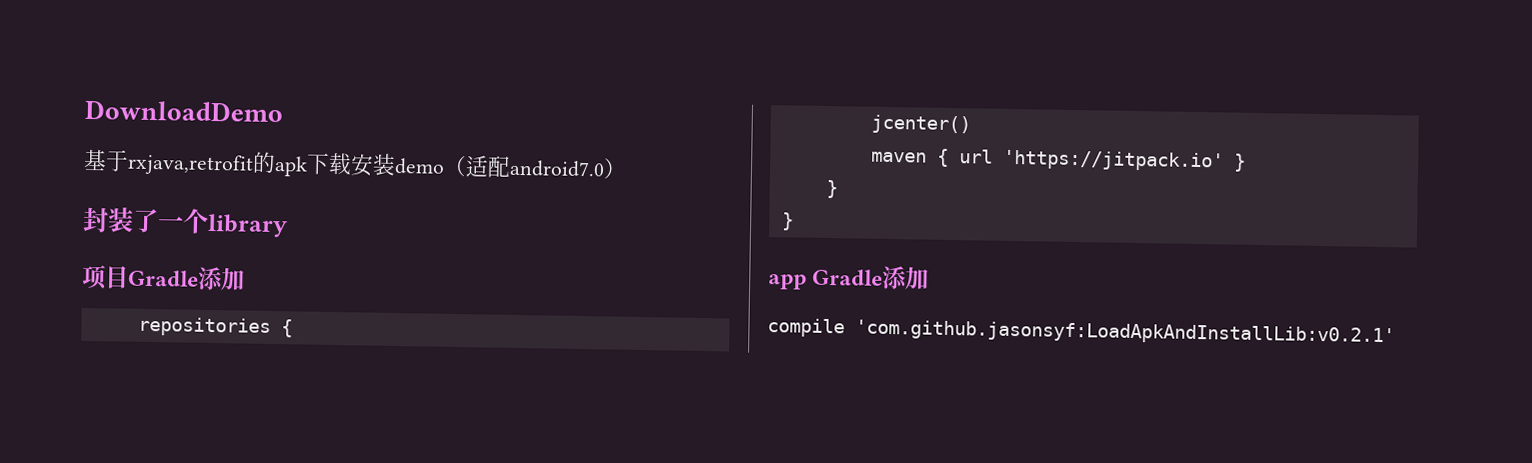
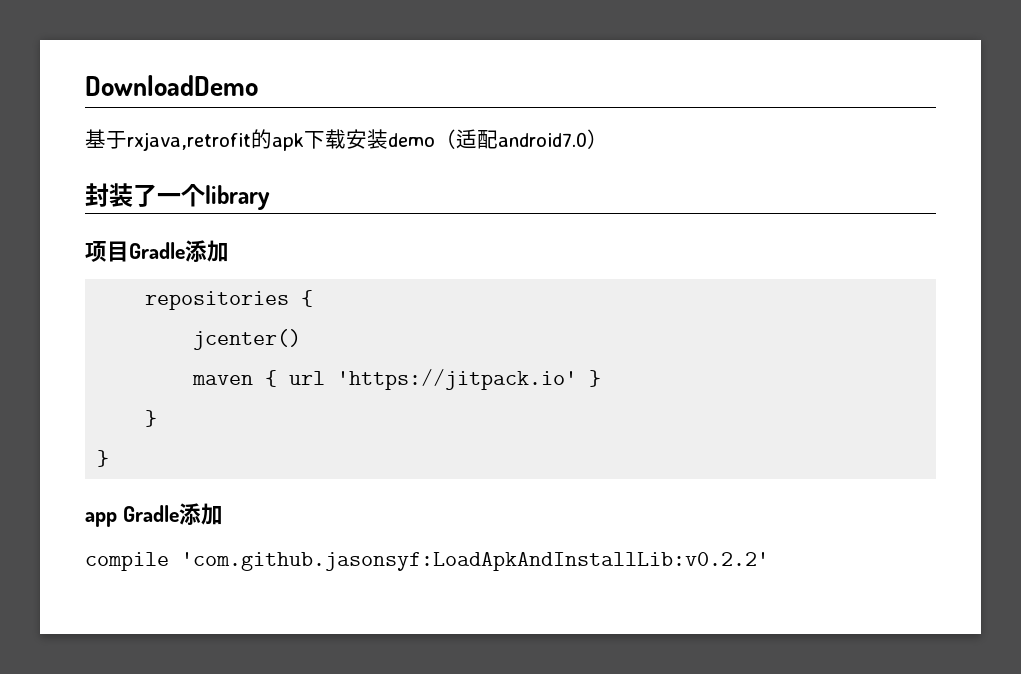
- compile 'com.github.jasonsyf:LoadApkAndInstallLib:v0.2.1'
+ compile 'com.github.jasonsyf:LoadApkAndInstallLib:v0.2.2'

